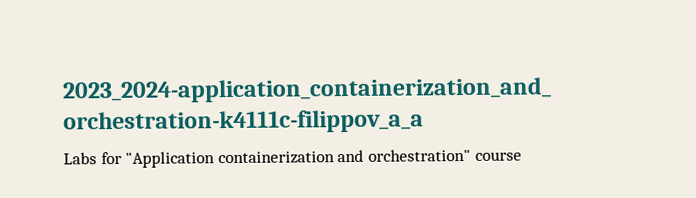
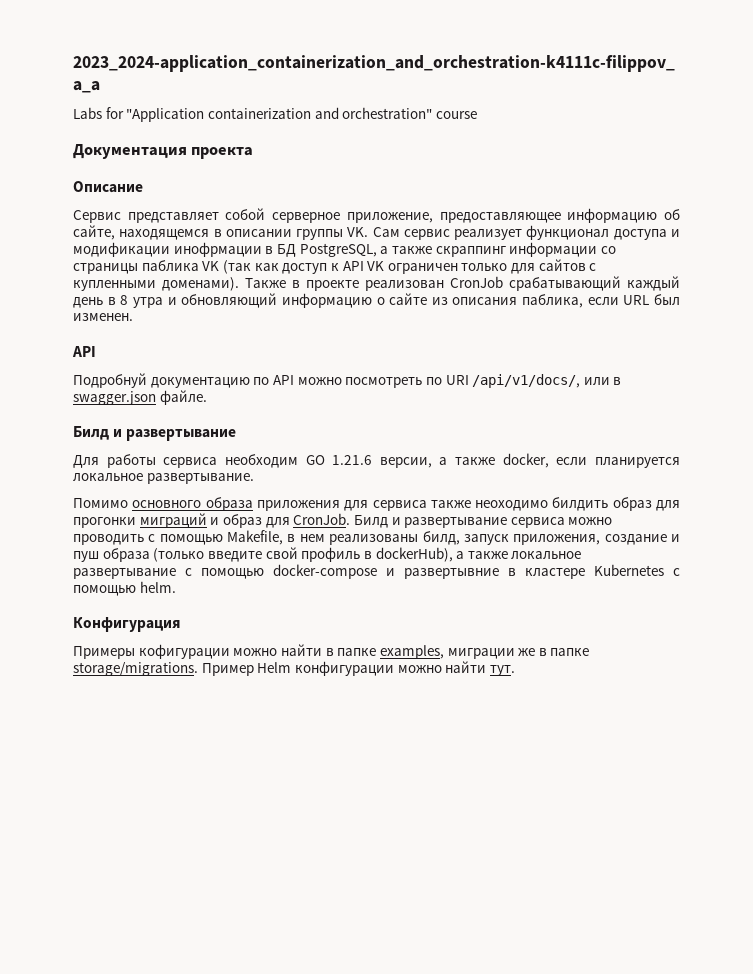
+ Документация проекта
+ Описание
+ Сервис представляет собой серверное приложение, предоставляющее информацию об сайте, находящемся в описании группы VK. Сам сервис реализует функционал доступа и модификации инофрмации в БД PostgreSQL, а также скраппинг информации со страницы паблика VK (так как доступ к API VK ограничен только для сайтов с купленными доменами). Также в проекте реализован CronJob срабатывающий каждый день в 8 утра и обновляющий информацию о сайте из описания паблика, если URL был изменен.
+ API
+ Подробнуй документацию по API можно посмотреть по URI /api/v1/docs/, или в swagger.json файле.
+ Билд и развертывание
+ Для работы сервиса необходим GO 1.21.6 версии, а также docker, если планируется локальное развертывание.
+ Помимо основного образа приложения для сервиса также неоходимо билдить образ для прогонки миграций и образ для CronJob. Билд и развертывание сервиса можно проводить с помощью Makefile, в нем реализованы билд, запуск приложения, создание и пуш образа (только введите свой профиль в dockerHub), а также локальное развертывание с помощью docker-compose и развертывние в кластере Kubernetes с помощью helm.
+ Конфигурация
+ Примеры кофигурации можно найти в папке examples, миграции же в папке storage/migrations. Пример Helm конфигурации можно найти тут.

